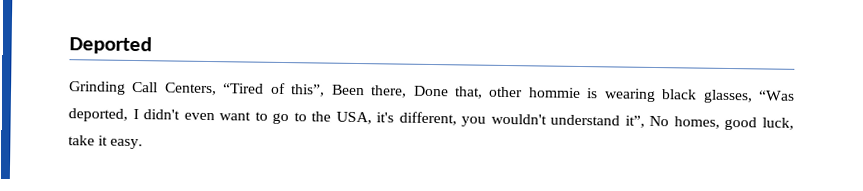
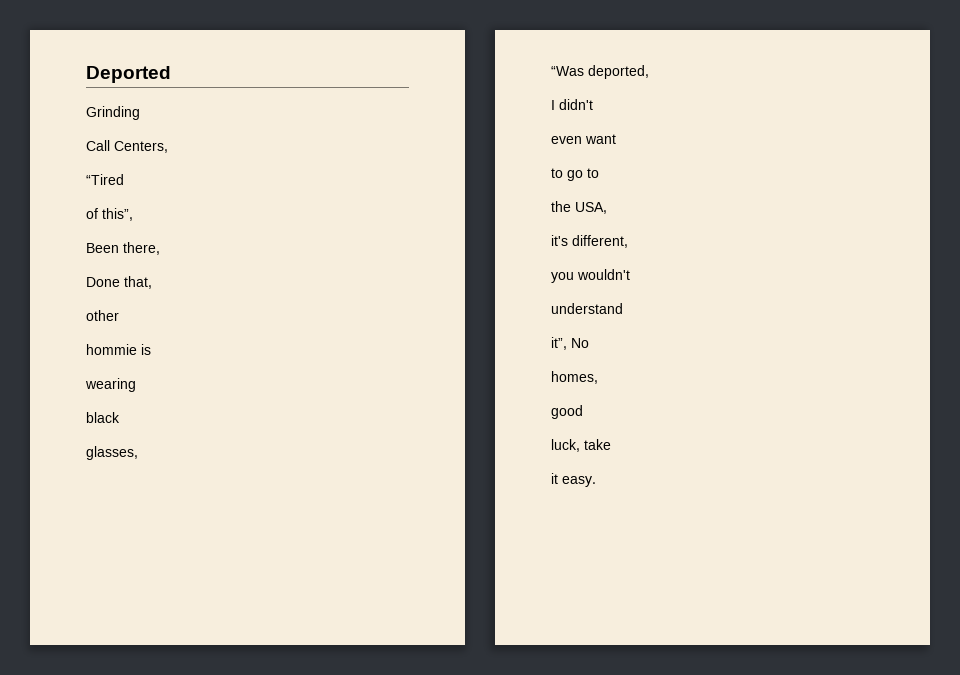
- Grinding Call Centers, “Tired of this”, Been there, Done that, other hommie is wearing black glasses, “Was deported, I didn't even want to go to the USA, it's different, you wouldn't understand it”, No homes, good luck, take it easy.
+ Grinding
+ Call Centers,
+ “Tired
+ of this”,
+ Been there,
+ Done that,
+ other
+ hommie is
+ wearing
+ black
+ glasses,
+ “Was deported,
+ I didn't
+ even want
+ to go to
+ the USA,
+ it's different,
+ you wouldn't
+ understand
+ it”, No
+ homes,
+ good
+ luck, take
+ it easy.

